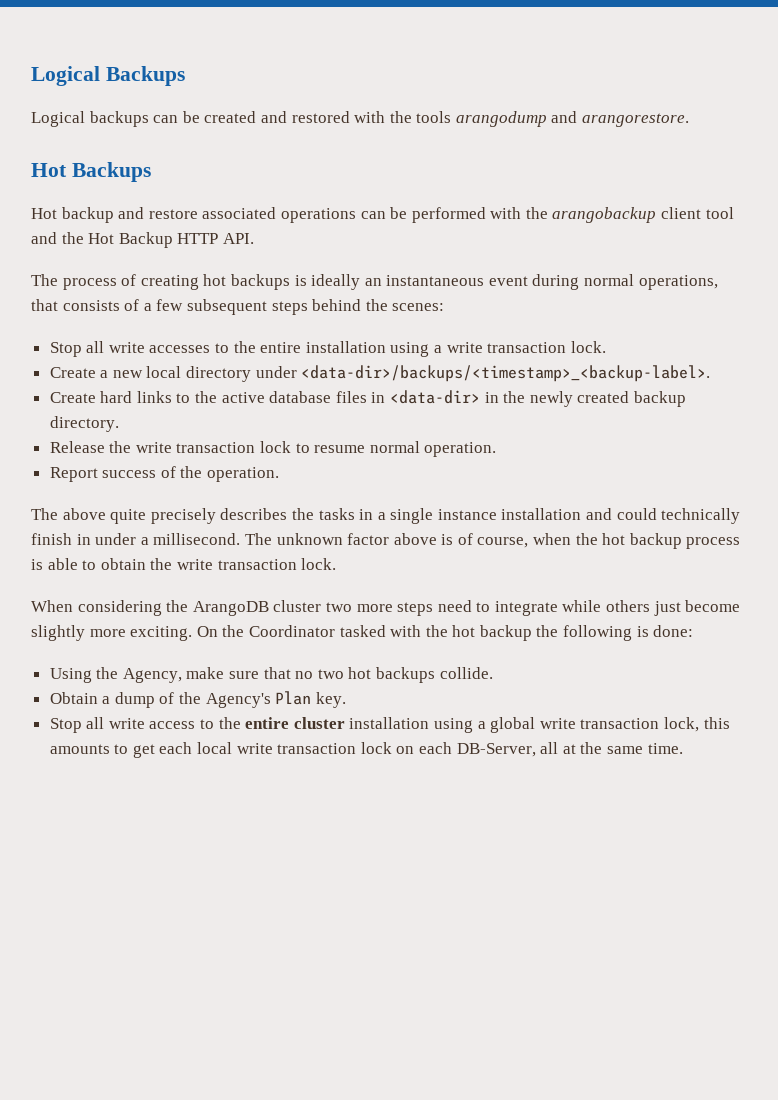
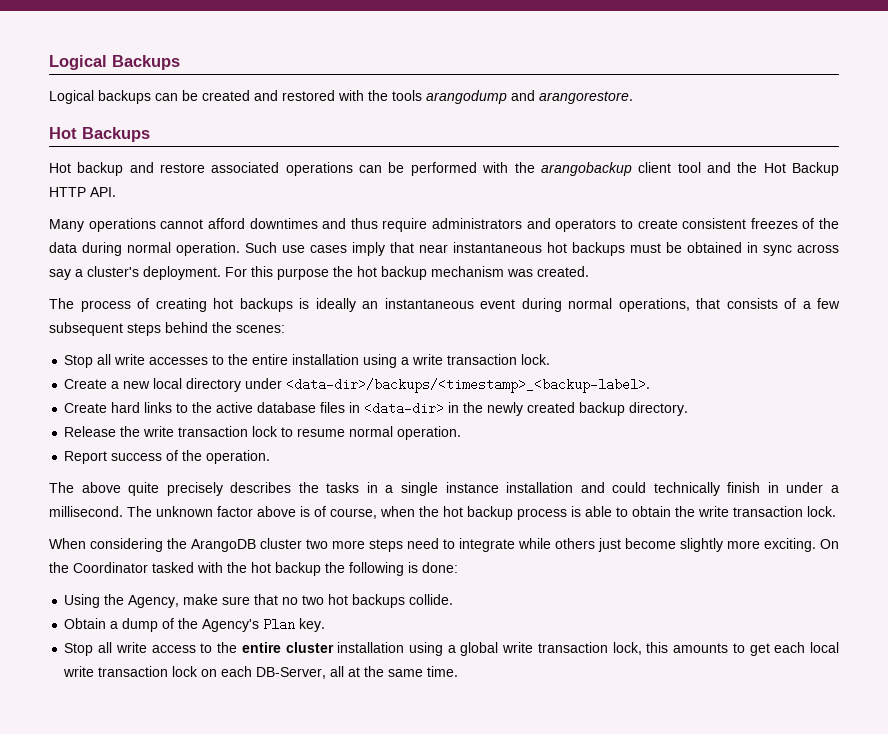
+ Many operations cannot afford downtimes and thus require administrators and operators to create consistent freezes of the data during normal operation. Such use cases imply that near instantaneous hot backups must be obtained in sync across say a cluster's deployment. For this purpose the hot backup mechanism was created.

